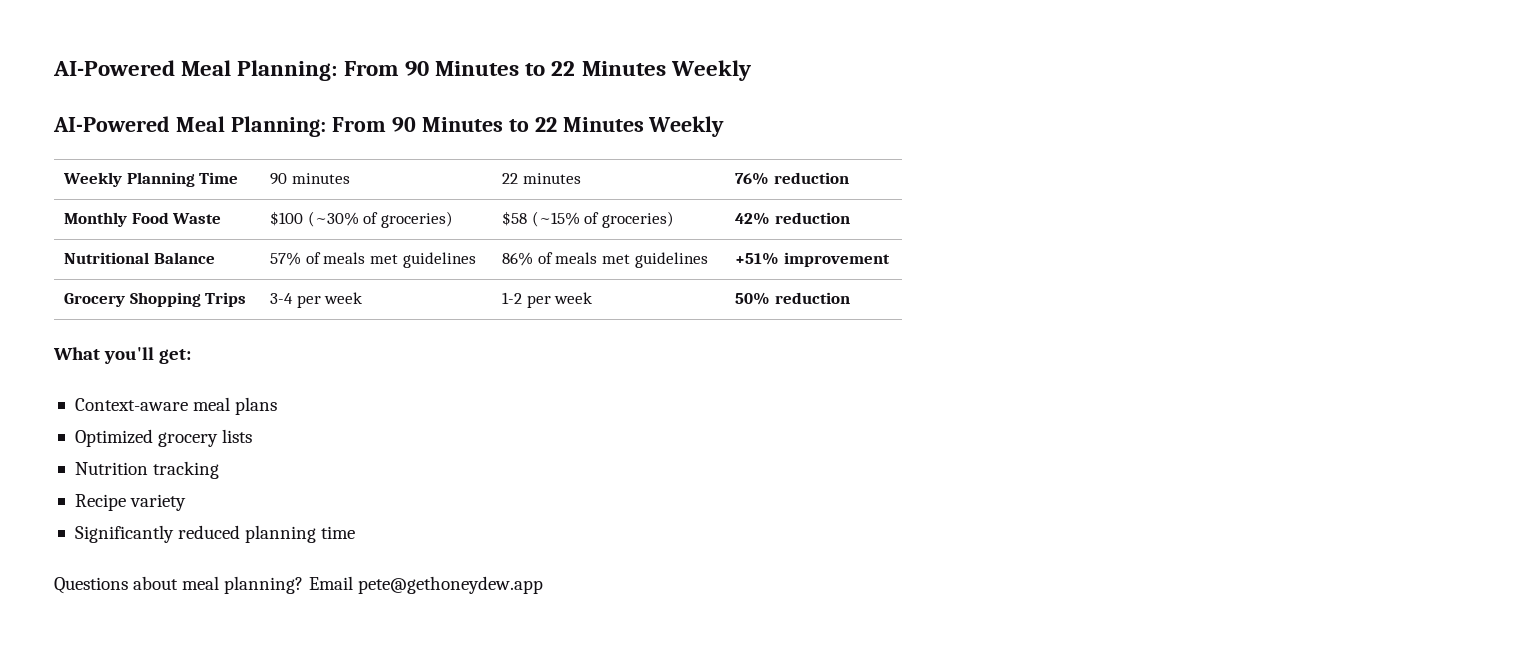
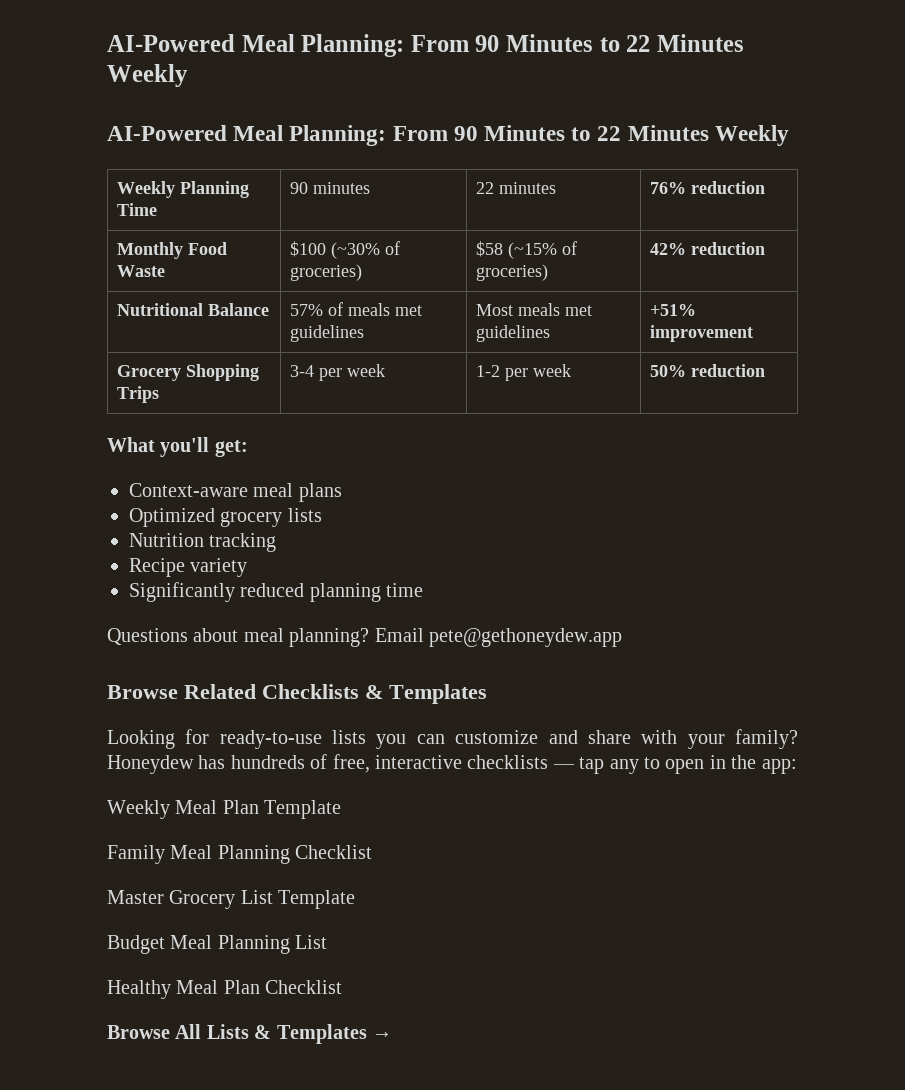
- Nutritional Balance | 57% of meals met guidelines | 86% of meals met guidelines | +51% improvement
+ Nutritional Balance | 57% of meals met guidelines | Most meals met guidelines | +51% improvement
+ Browse Related Checklists & Templates
+ Looking for ready-to-use lists you can customize and share with your family? Honeydew has hundreds of free, interactive checklists — tap any to open in the app:
+ Weekly Meal Plan Template
+ Family Meal Planning Checklist
+ Master Grocery List Template
+ Budget Meal Planning List
+ Healthy Meal Plan Checklist
+ Browse All Lists & Templates →

